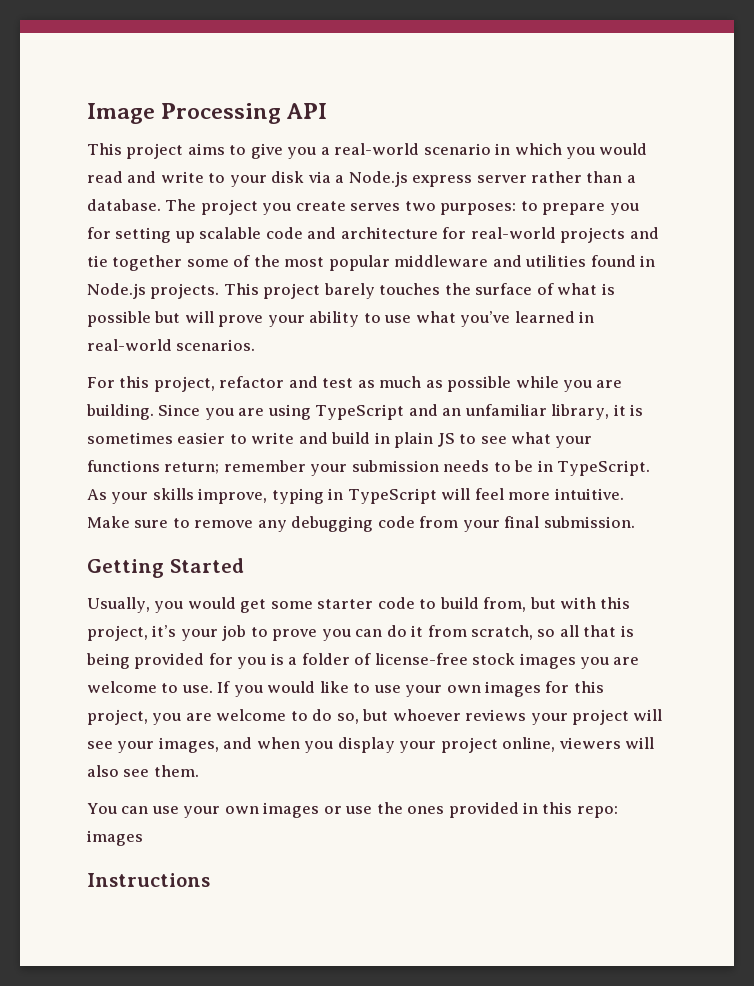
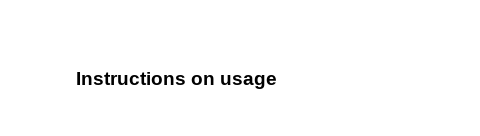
- Image Processing API
- This project aims to give you a real-world scenario in which you would read and write to your disk via a Node.js express server rather than a database. The project you create serves two purposes: to prepare you for setting up scalable code and architecture for real-world projects and tie together some of the most popular middleware and utilities found in Node.js projects. This project barely touches the surface of what is possible but will prove your ability to use what you’ve learned in real-world scenarios.
- For this project, refactor and test as much as possible while you are building. Since you are using TypeScript and an unfamiliar library, it is sometimes easier to write and build in plain JS to see what your functions return; remember your submission needs to be in TypeScript. As your skills improve, typing in TypeScript will feel more intuitive. Make sure to remove any debugging code from your final submission.
- Getting Started
- Usually, you would get some starter code to build from, but with this project, it’s your job to prove you can do it from scratch, so all that is being provided for you is a folder of license-free stock images you are welcome to use. If you would like to use your own images for this project, you are welcome to do so, but whoever reviews your project will see your images, and when you display your project online, viewers will also see them.
- You can use your own images or use the ones provided in this repo: images
- Instructions
+ Instructions on usage

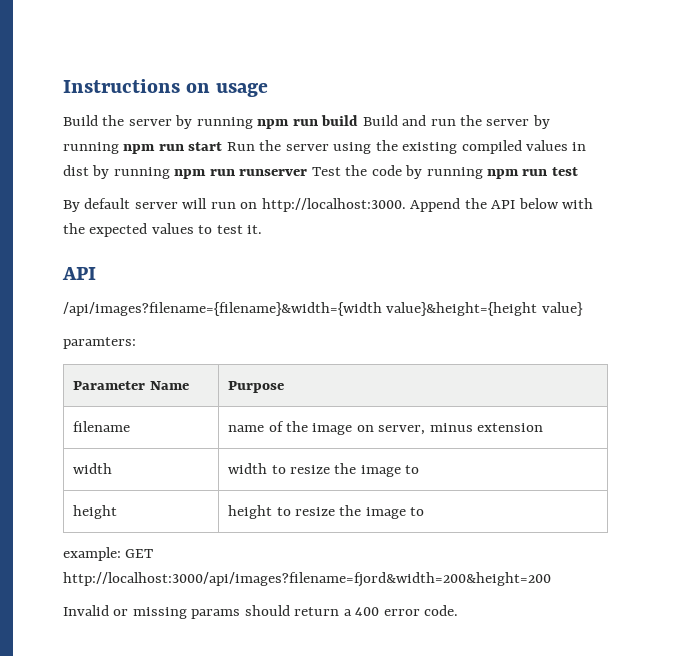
+ Build the server by running npm run build Build and run the server by running npm run start Run the server using the existing compiled values in dist by running npm run runserver Test the code by running npm run test
+ By default server will run on http://localhost:3000. Append the API below with the expected values to test it.
+ API
+ /api/images?filename={filename}&width={width value}&height={height value}
+ paramters:
+ Parameter Name | Purpose
+ filename | name of the image on server, minus extension
+ width | width to resize the image to
+ height | height to resize the image to
+ example: GET http://localhost:3000/api/images?filename=fjord&width=200&height=200
+ Invalid or missing params should return a 400 error code.

